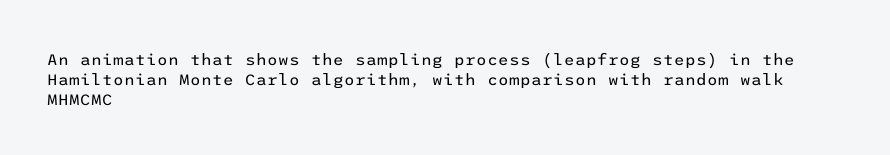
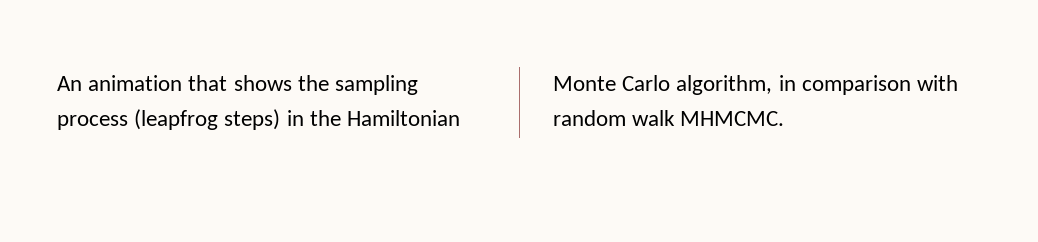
- An animation that shows the sampling process (leapfrog steps) in the Hamiltonian Monte Carlo algorithm, with comparison with random walk MHMCMC
+ An animation that shows the sampling process (leapfrog steps) in the Hamiltonian Monte Carlo algorithm, in comparison with random walk MHMCMC.

